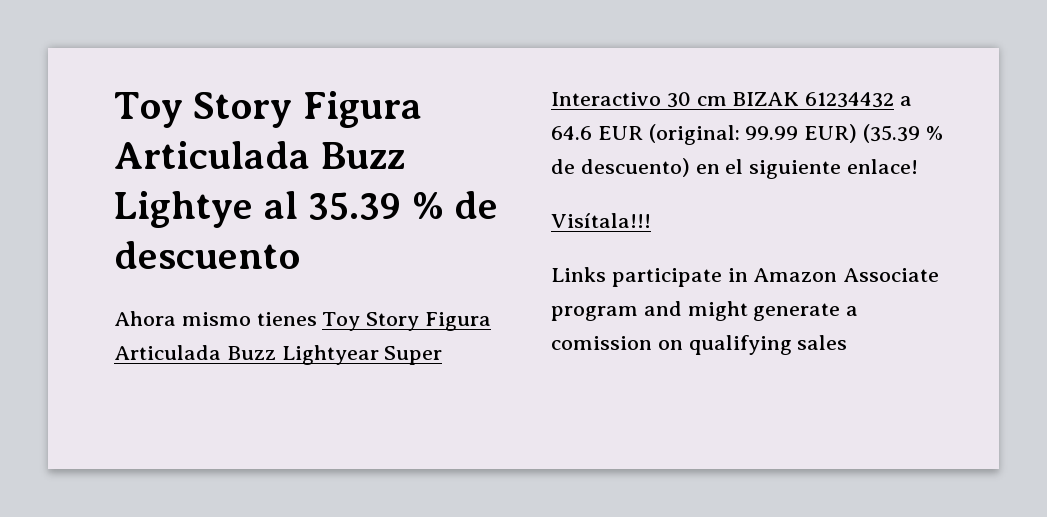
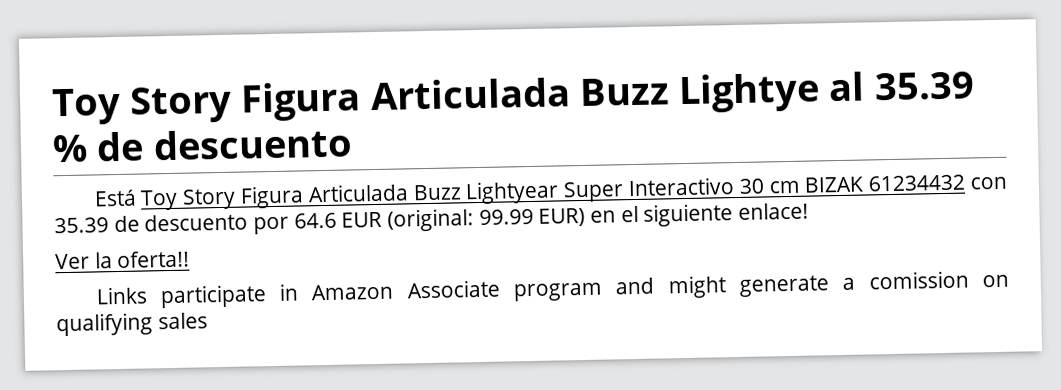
- Ahora mismo tienes Toy Story Figura Articulada Buzz Lightyear Super Interactivo 30 cm BIZAK 61234432 a 64.6 EUR (original: 99.99 EUR) (35.39 % de descuento) en el siguiente enlace!
+ Está Toy Story Figura Articulada Buzz Lightyear Super Interactivo 30 cm BIZAK 61234432 con 35.39 de descuento por 64.6 EUR (original: 99.99 EUR) en el siguiente enlace!
- Visítala!!!
+ Ver la oferta!!

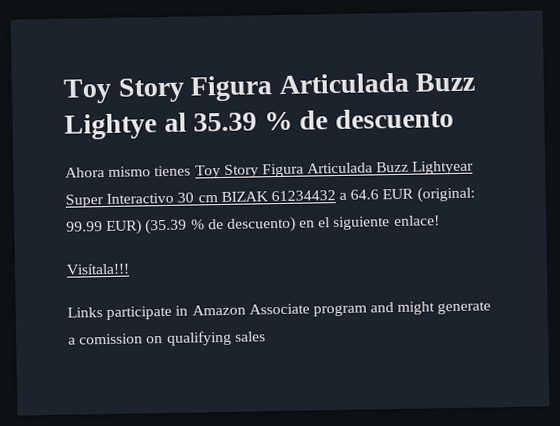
- Está Toy Story Figura Articulada Buzz Lightyear Super Interactivo 30 cm BIZAK 61234432 con 35.39 de descuento por 64.6 EUR (original: 99.99 EUR) en el siguiente enlace!
+ Ahora mismo tienes Toy Story Figura Articulada Buzz Lightyear Super Interactivo 30 cm BIZAK 61234432 a 64.6 EUR (original: 99.99 EUR) (35.39 % de descuento) en el siguiente enlace!
- Ver la oferta!!
+ Visítala!!!

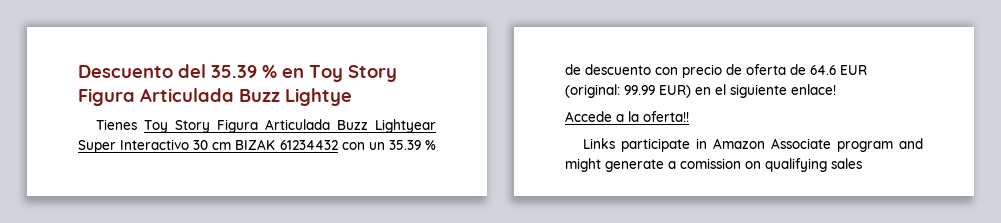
- Toy Story Figura Articulada Buzz Lightye al 35.39 % de descuento
- Ahora mismo tienes Toy Story Figura Articulada Buzz Lightyear Super Interactivo 30 cm BIZAK 61234432 a 64.6 EUR (original: 99.99 EUR) (35.39 % de descuento) en el siguiente enlace!
+ Descuento del 35.39 % en Toy Story Figura Articulada Buzz Lightye
+ Tienes Toy Story Figura Articulada Buzz Lightyear Super Interactivo 30 cm BIZAK 61234432 con un 35.39 % de descuento con precio de oferta de 64.6 EUR (original: 99.99 EUR) en el siguiente enlace!
- Visítala!!!
+ Accede a la oferta!!

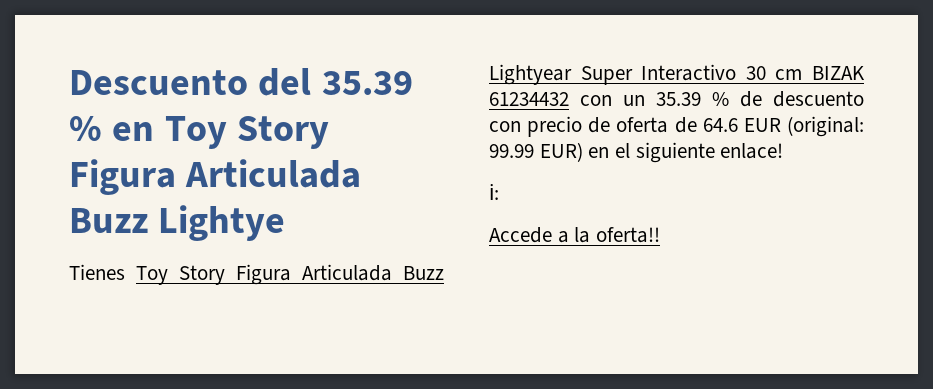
+ ℹ:
- Links participate in Amazon Associate program and might generate a comission on qualifying sales

